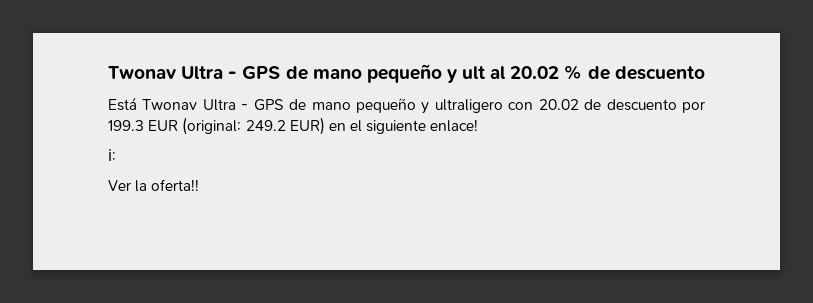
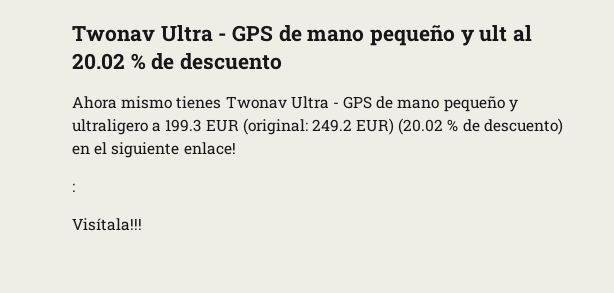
- Está Twonav Ultra - GPS de mano pequeño y ultraligero con 20.02 de descuento por 199.3 EUR (original: 249.2 EUR) en el siguiente enlace!
+ Ahora mismo tienes Twonav Ultra - GPS de mano pequeño y ultraligero a 199.3 EUR (original: 249.2 EUR) (20.02 % de descuento) en el siguiente enlace!
- ℹ:
- Ver la oferta!!
+ :
+ Visítala!!!

